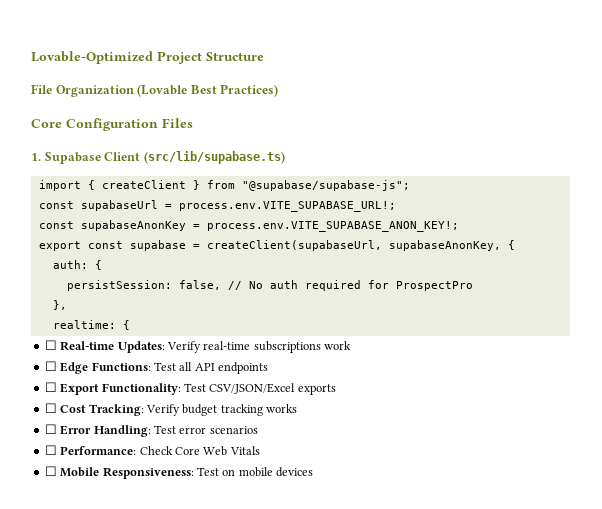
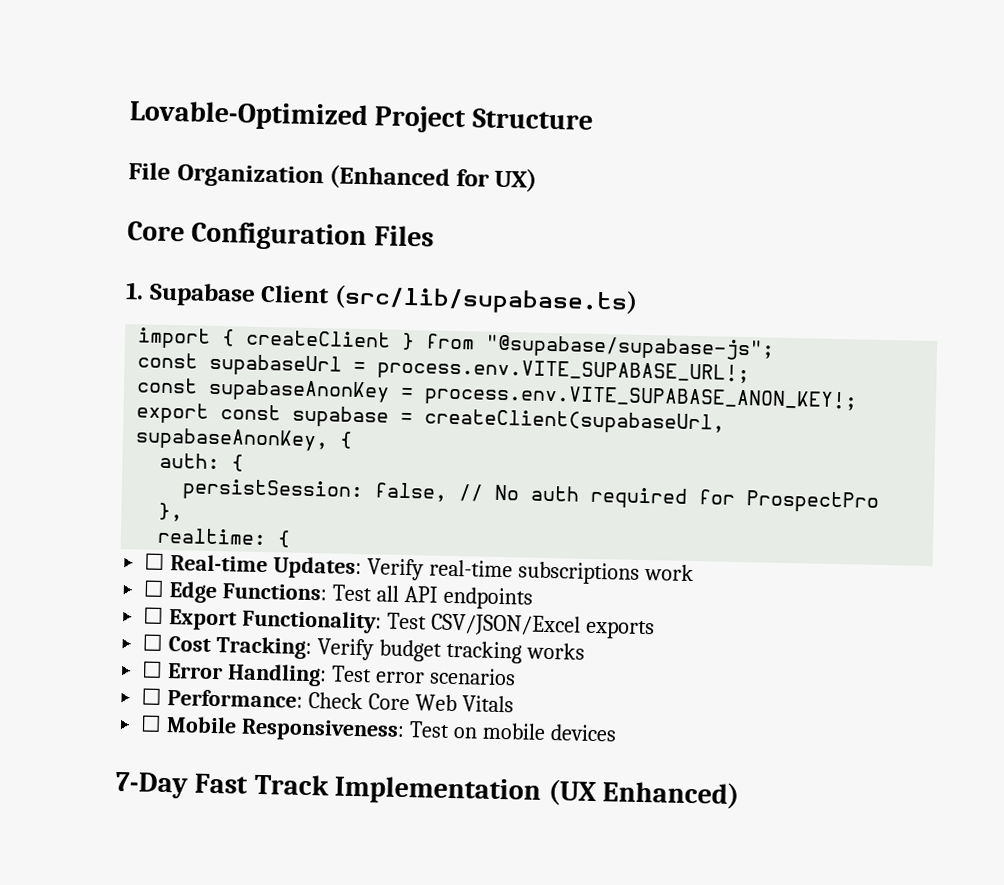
- File Organization (Lovable Best Practices)
+ File Organization (Enhanced for UX)
+ 7-Day Fast Track Implementation (UX Enhanced)

